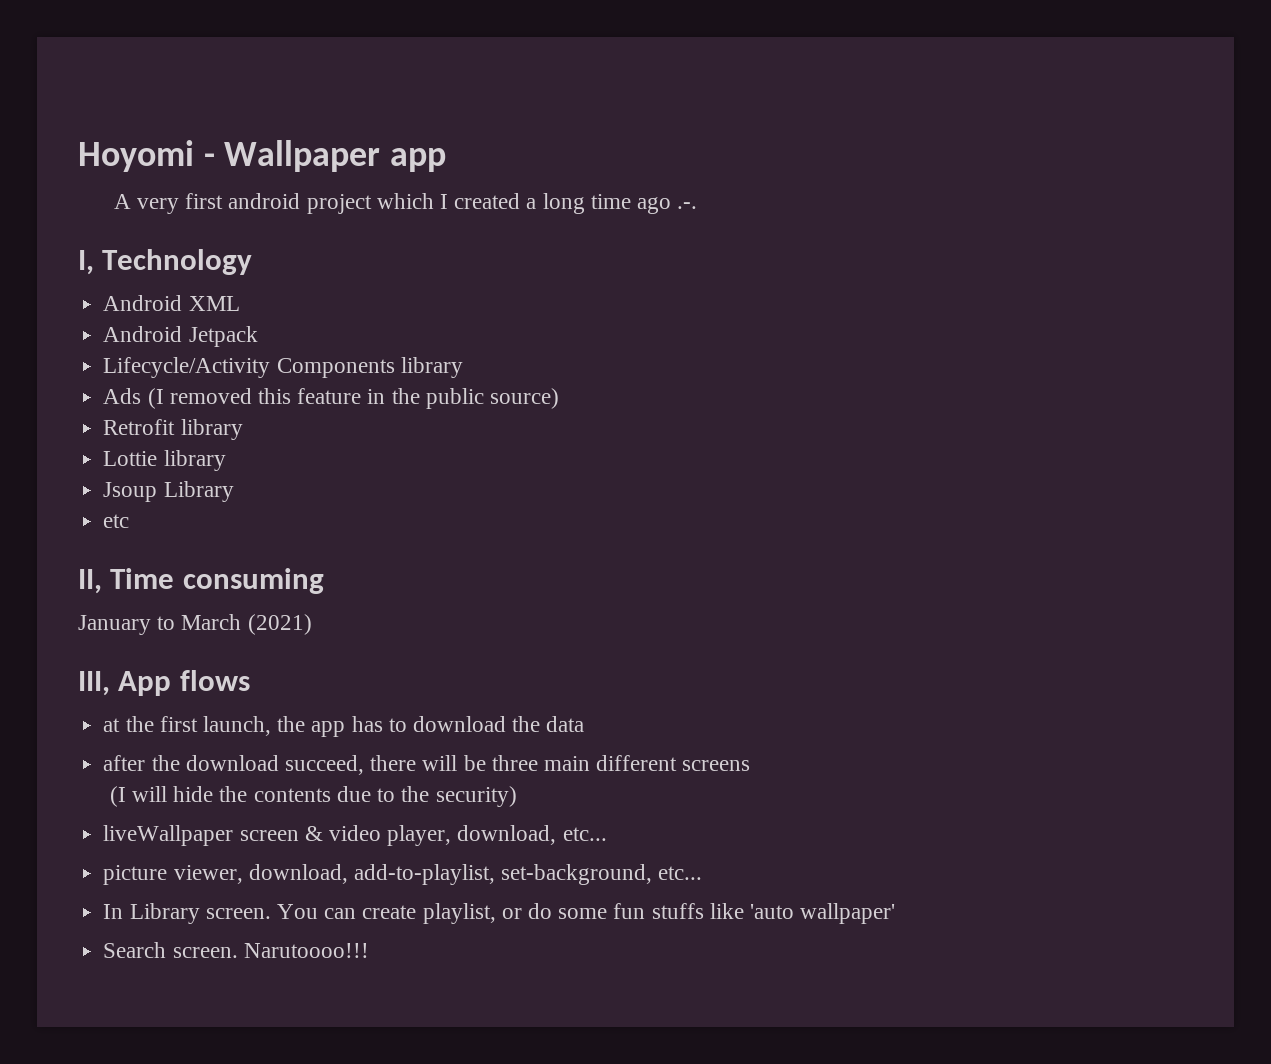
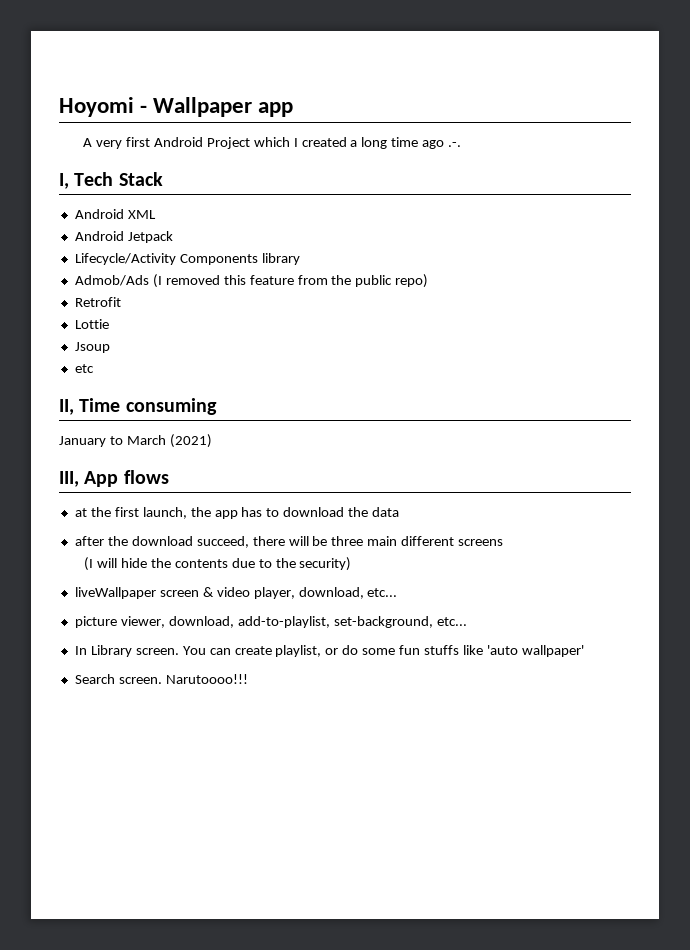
- A very first android project which I created a long time ago .-.
+ A very first Android Project which I created a long time ago .-.
- I, Technology
+ I, Tech Stack
- Ads (I removed this feature in the public source)
+ Admob/Ads (I removed this feature from the public repo)
- Retrofit library
+ Retrofit
- Lottie library
+ Lottie
- Jsoup Library
+ Jsoup

